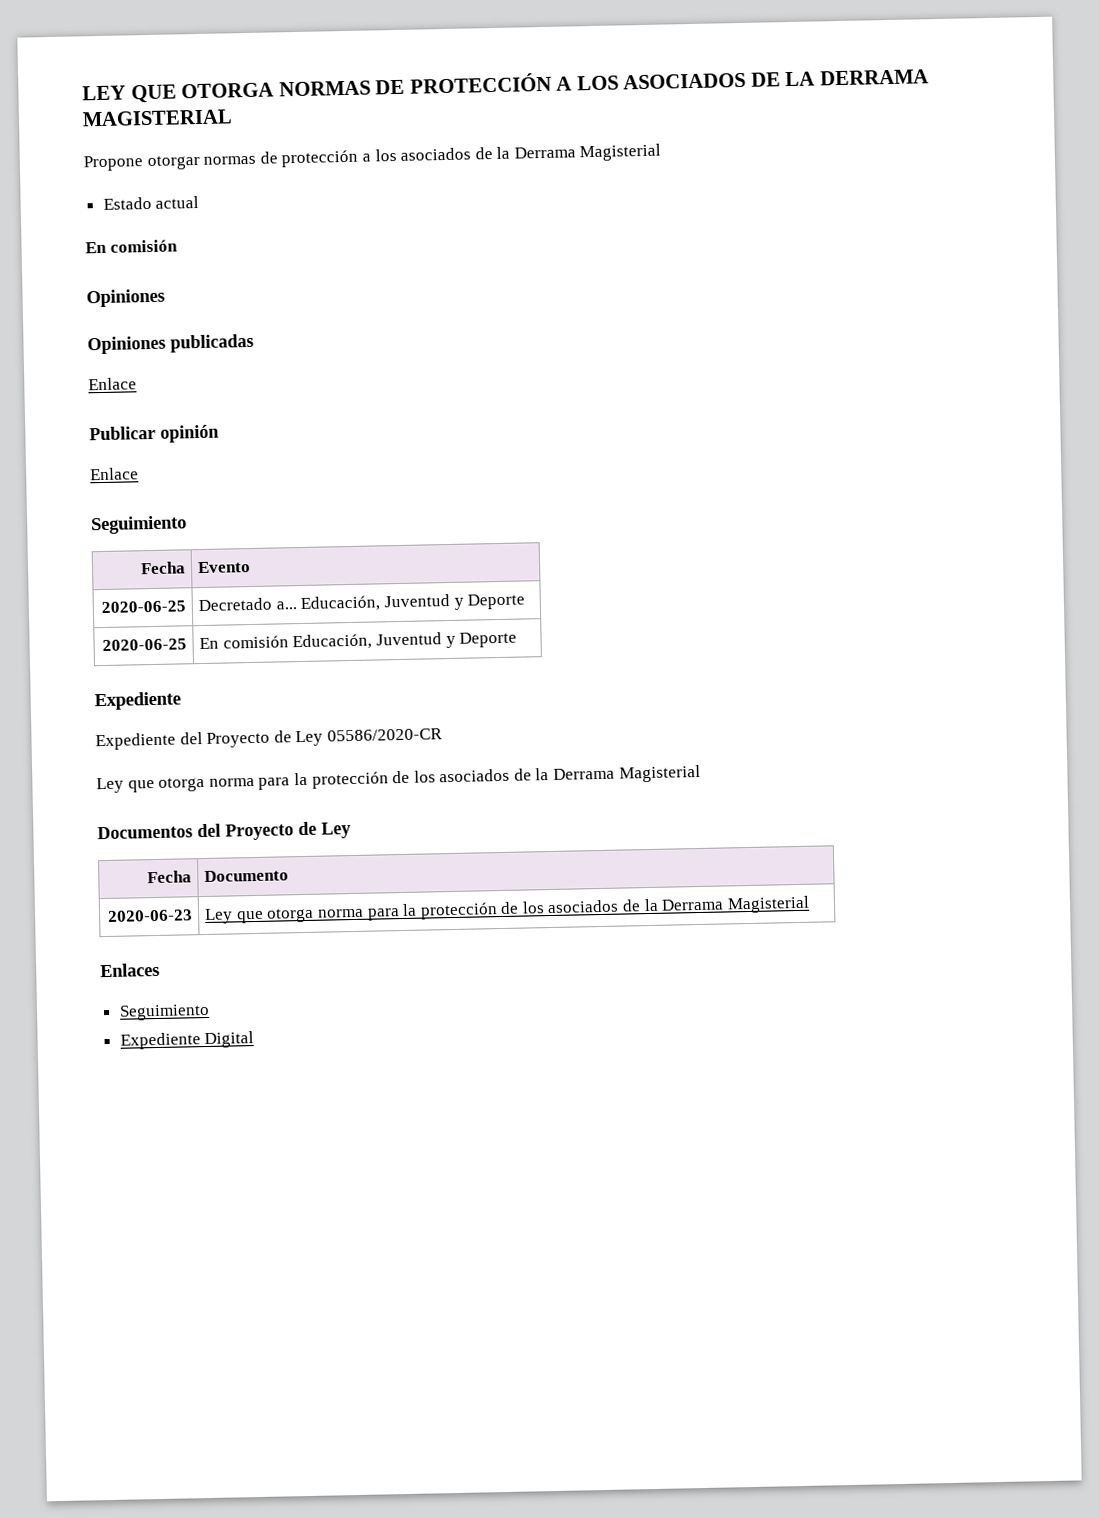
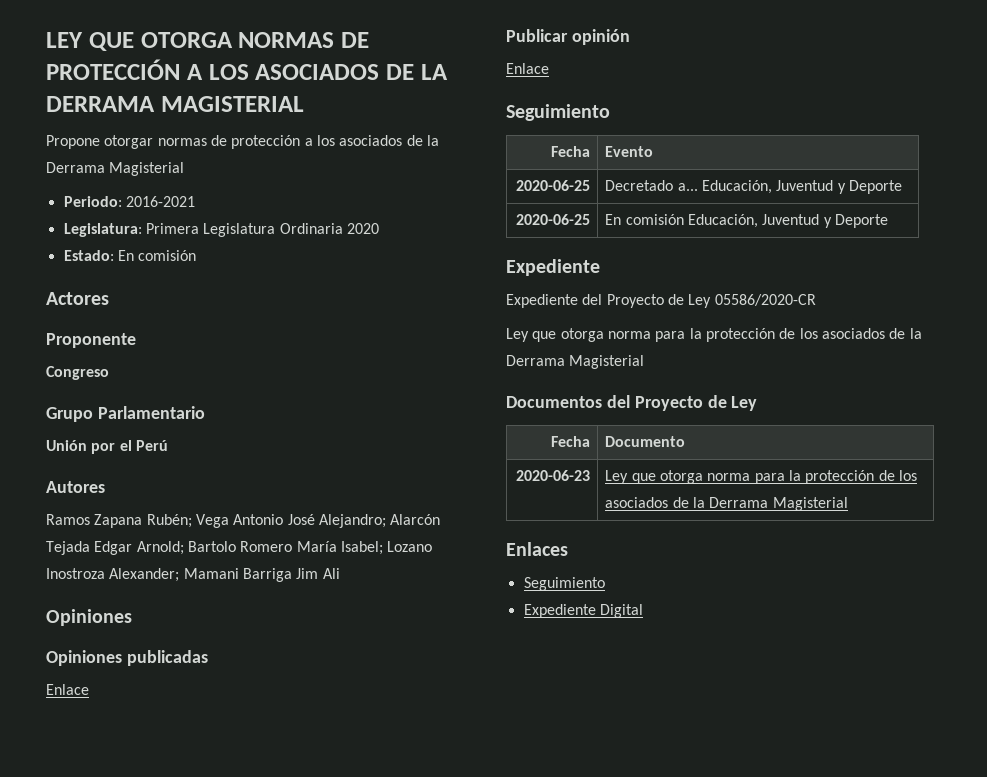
- Estado actual
- En comisión
+ Periodo: 2016-2021
+ Legislatura: Primera Legislatura Ordinaria 2020
+ Estado: En comisión
+ Actores
+ Proponente
+ Congreso
+ Grupo Parlamentario
+ Unión por el Perú
+ Autores
+ Ramos Zapana Rubén; Vega Antonio José Alejandro; Alarcón Tejada Edgar Arnold; Bartolo Romero María Isabel; Lozano Inostroza Alexander; Mamani Barriga Jim Ali

